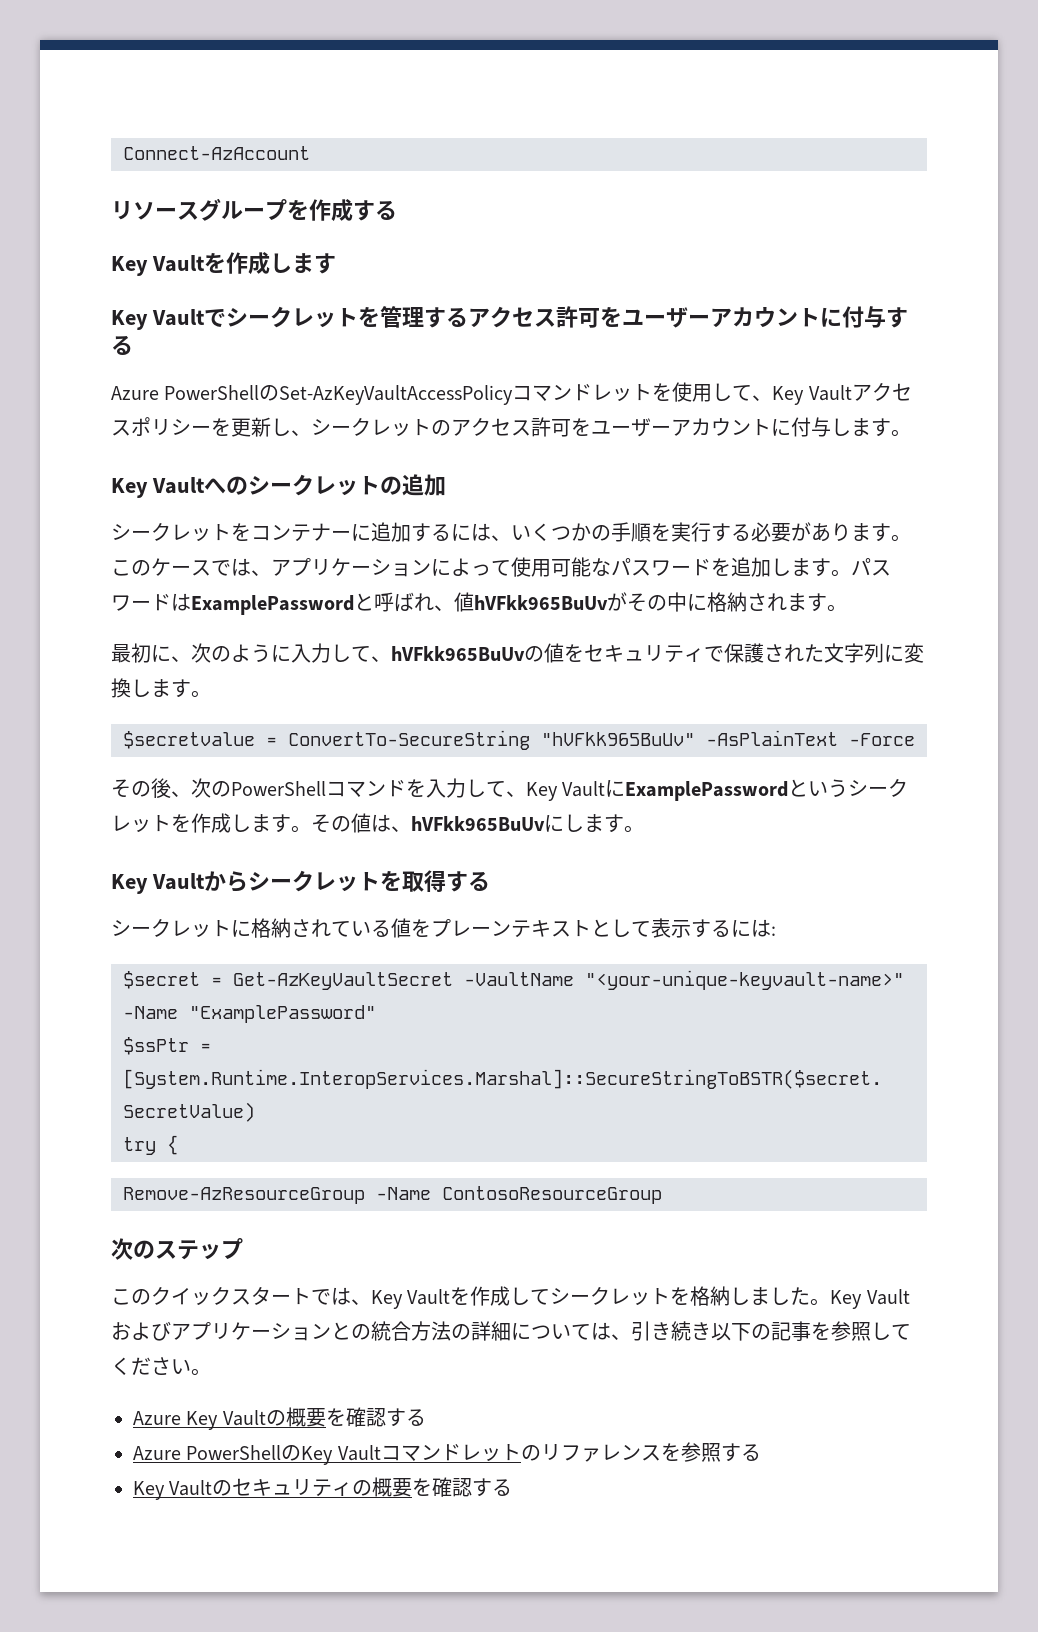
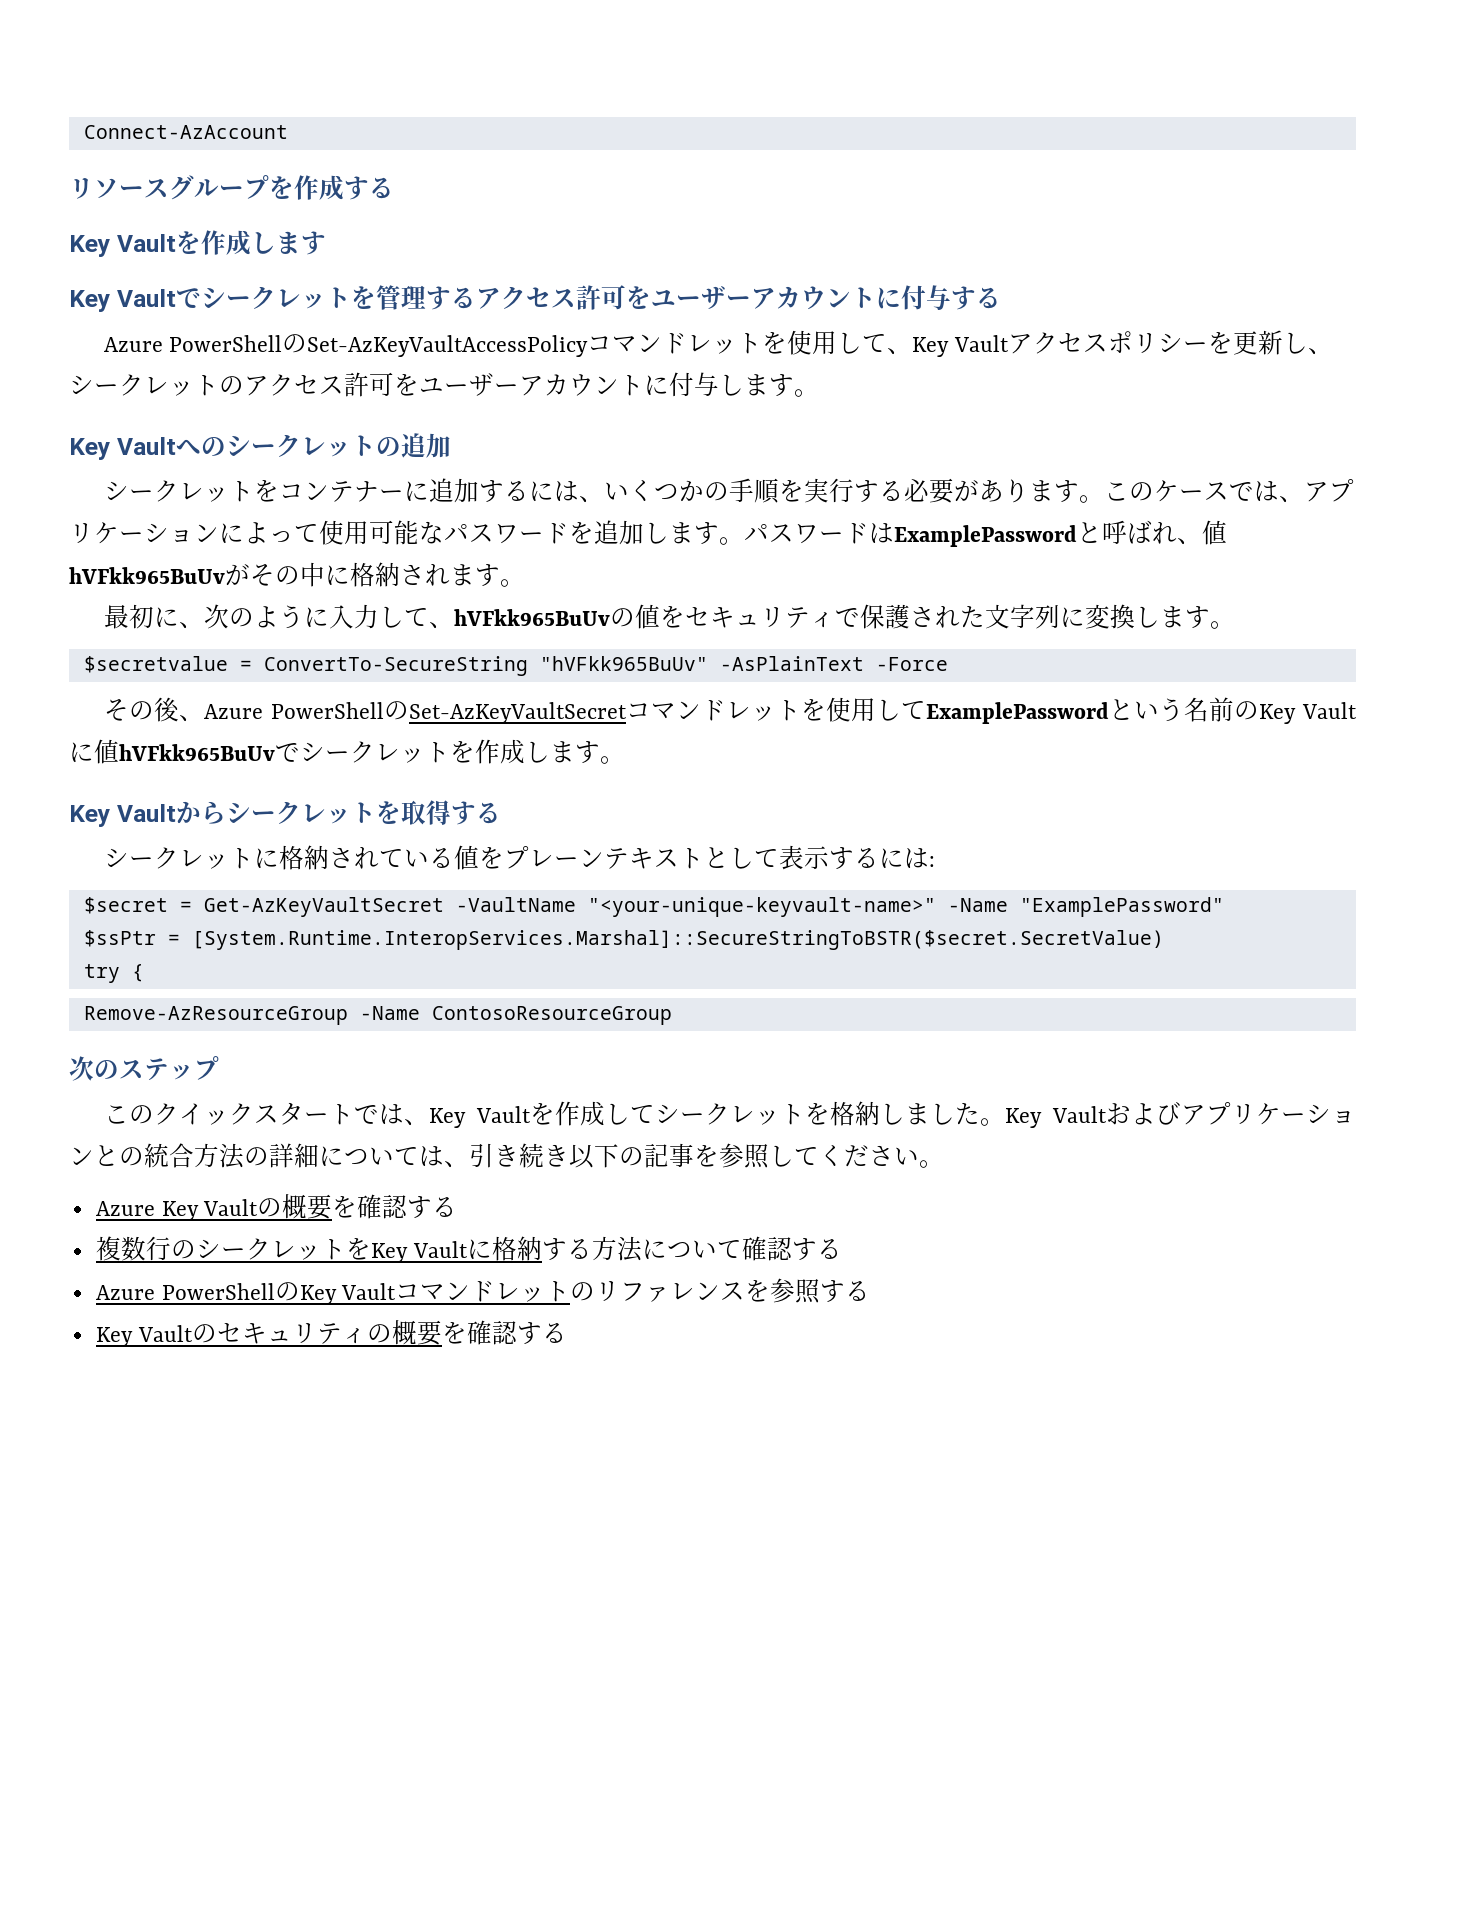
- その後、次のPowerShellコマンドを入力して、Key VaultにExamplePasswordというシークレットを作成します。その値は、hVFkk965BuUvにします。
+ その後、Azure PowerShellのSet-AzKeyVaultSecretコマンドレットを使用してExamplePasswordという名前のKey Vaultに値hVFkk965BuUvでシークレットを作成します。
+ 複数行のシークレットをKey Vaultに格納する方法について確認する

